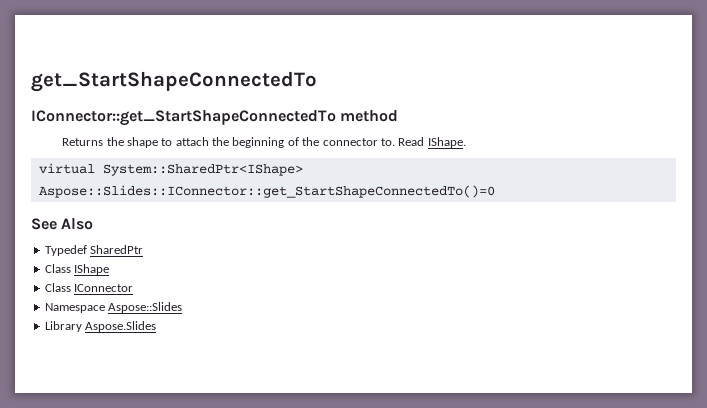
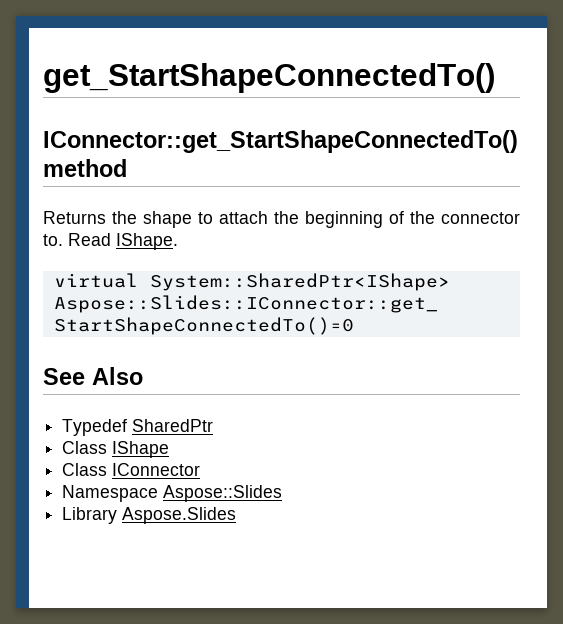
- get_StartShapeConnectedTo
- IConnector::get_StartShapeConnectedTo method
+ get_StartShapeConnectedTo()
+ IConnector::get_StartShapeConnectedTo() method

